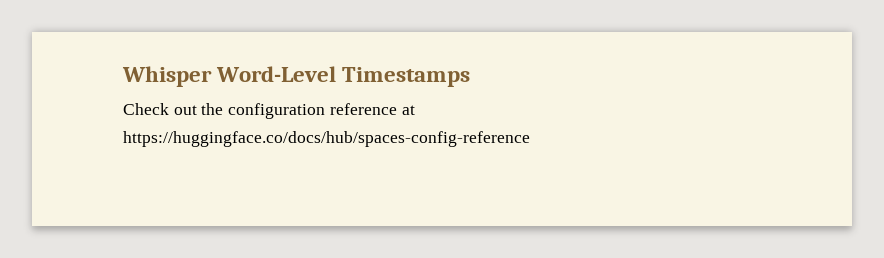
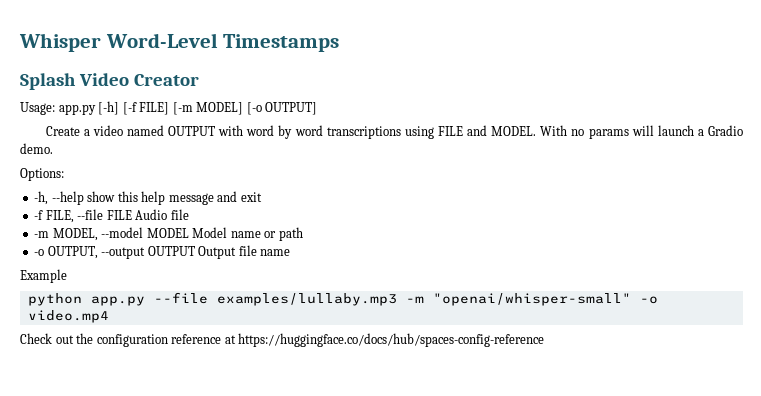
+ Splash Video Creator
+ Usage: app.py [-h] [-f FILE] [-m MODEL] [-o OUTPUT]
+ Create a video named OUTPUT with word by word transcriptions using FILE and MODEL. With no params will launch a Gradio demo.
+ Options:
+ -h, --help show this help message and exit
+ -f FILE, --file FILE Audio file
+ -m MODEL, --model MODEL Model name or path
+ -o OUTPUT, --output OUTPUT Output file name
+ Example
+ python app.py --file examples/lullaby.mp3 -m "openai/whisper-small" -o video.mp4

